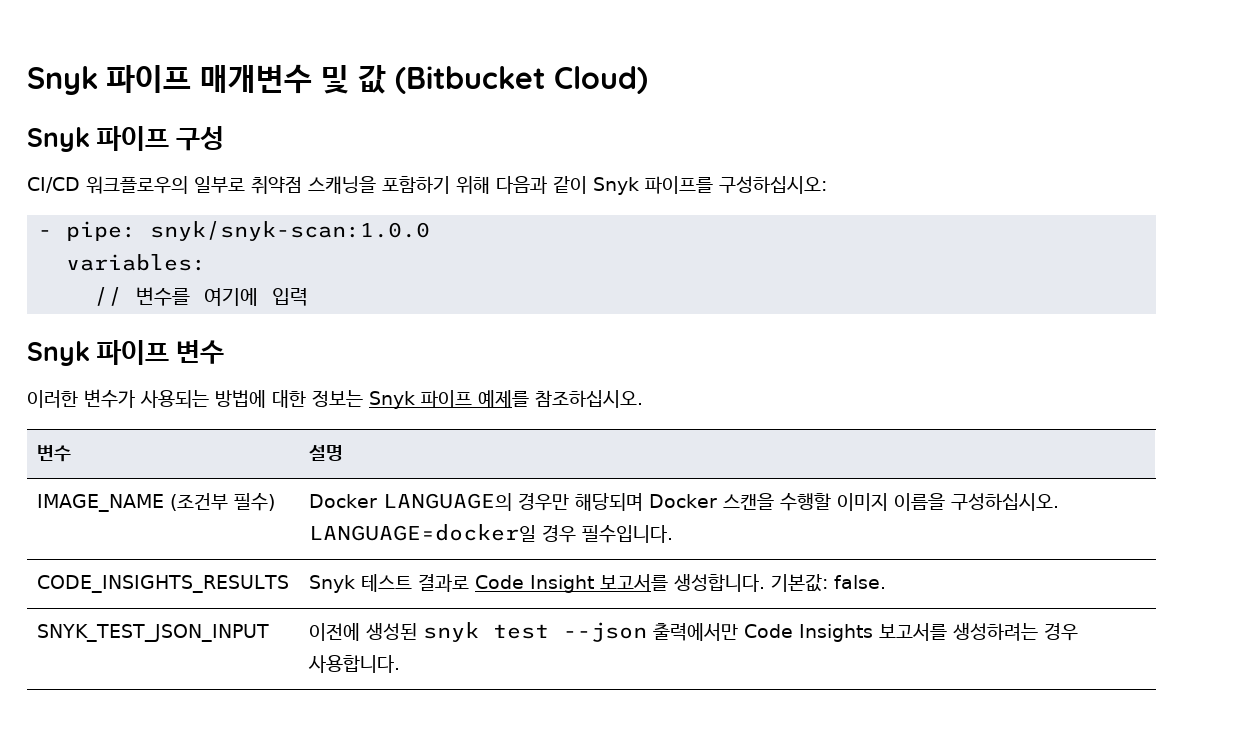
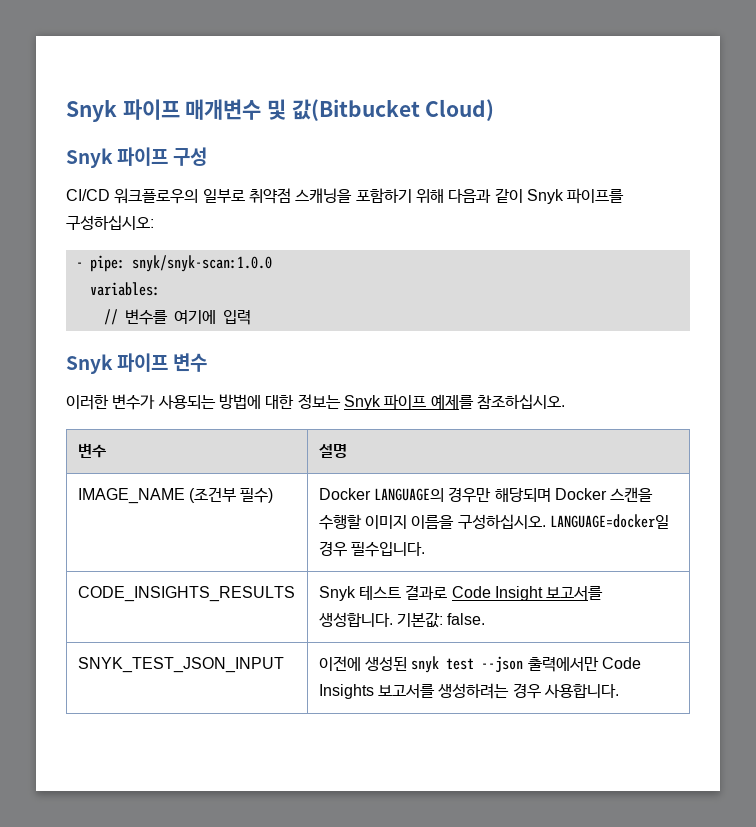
- Snyk 파이프 매개변수 및 값 (Bitbucket Cloud)
+ Snyk 파이프 매개변수 및 값(Bitbucket Cloud)

